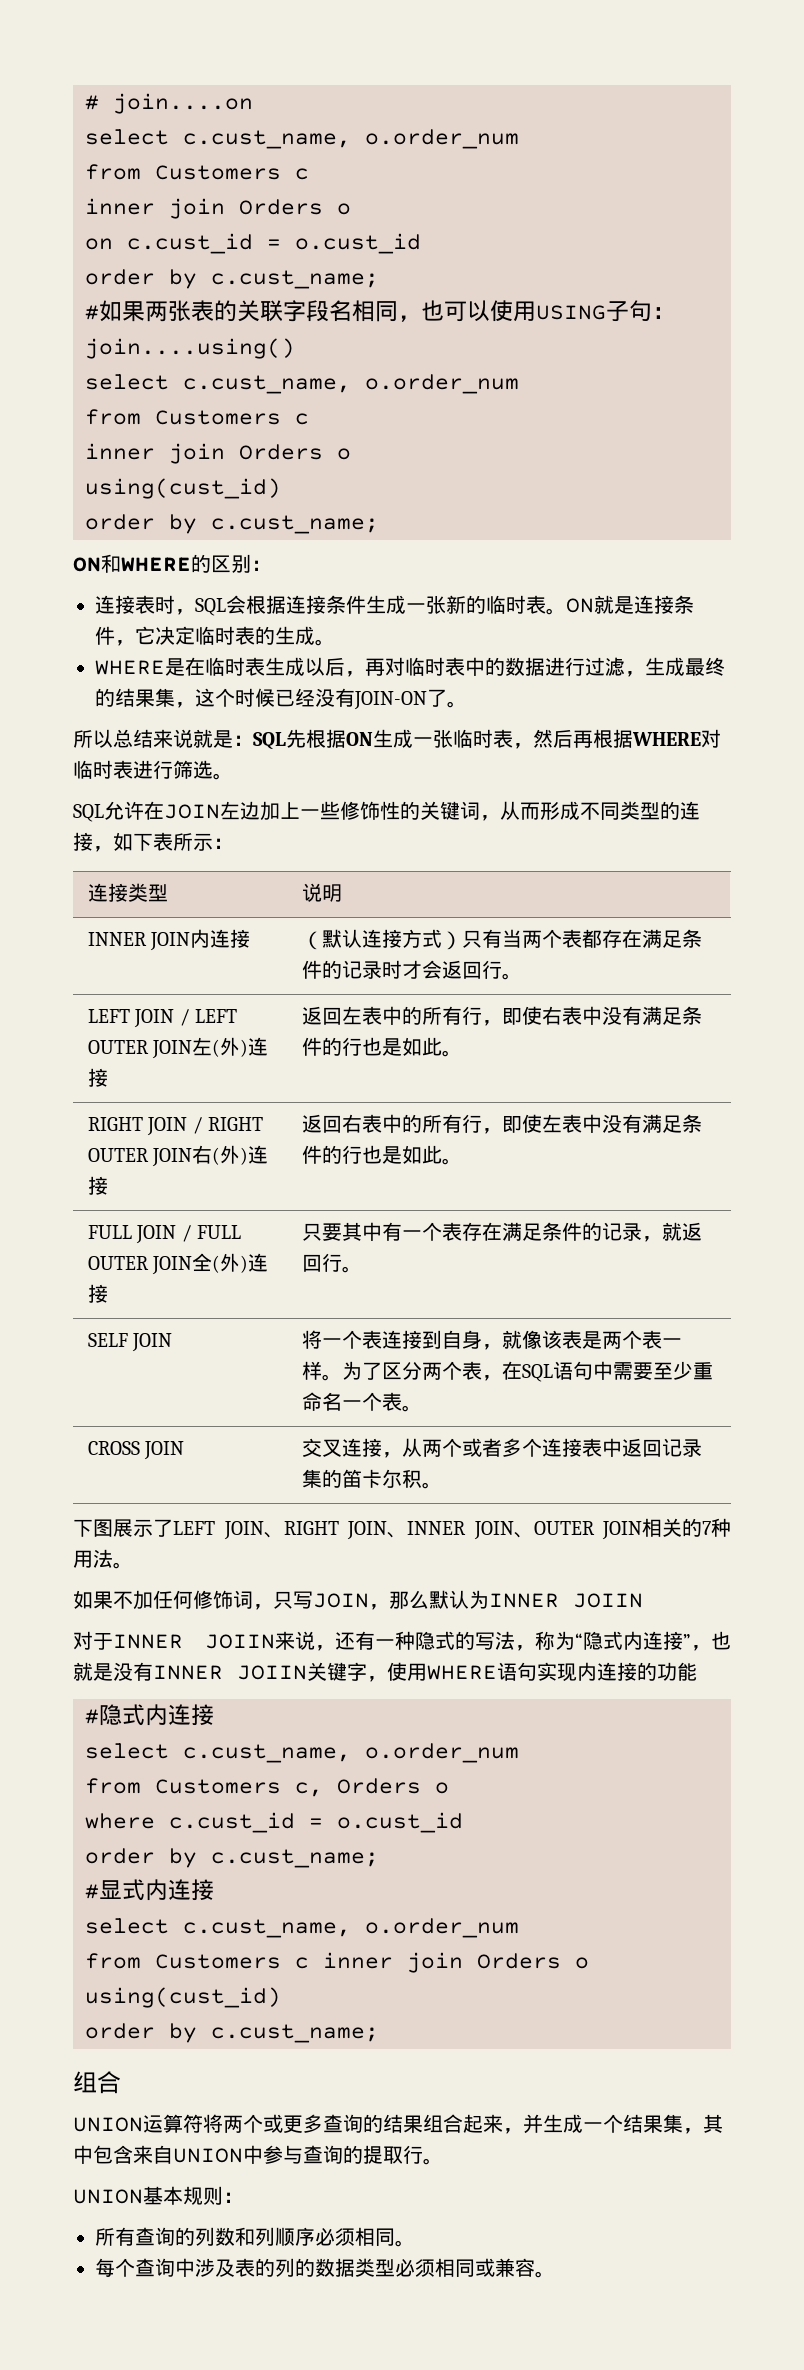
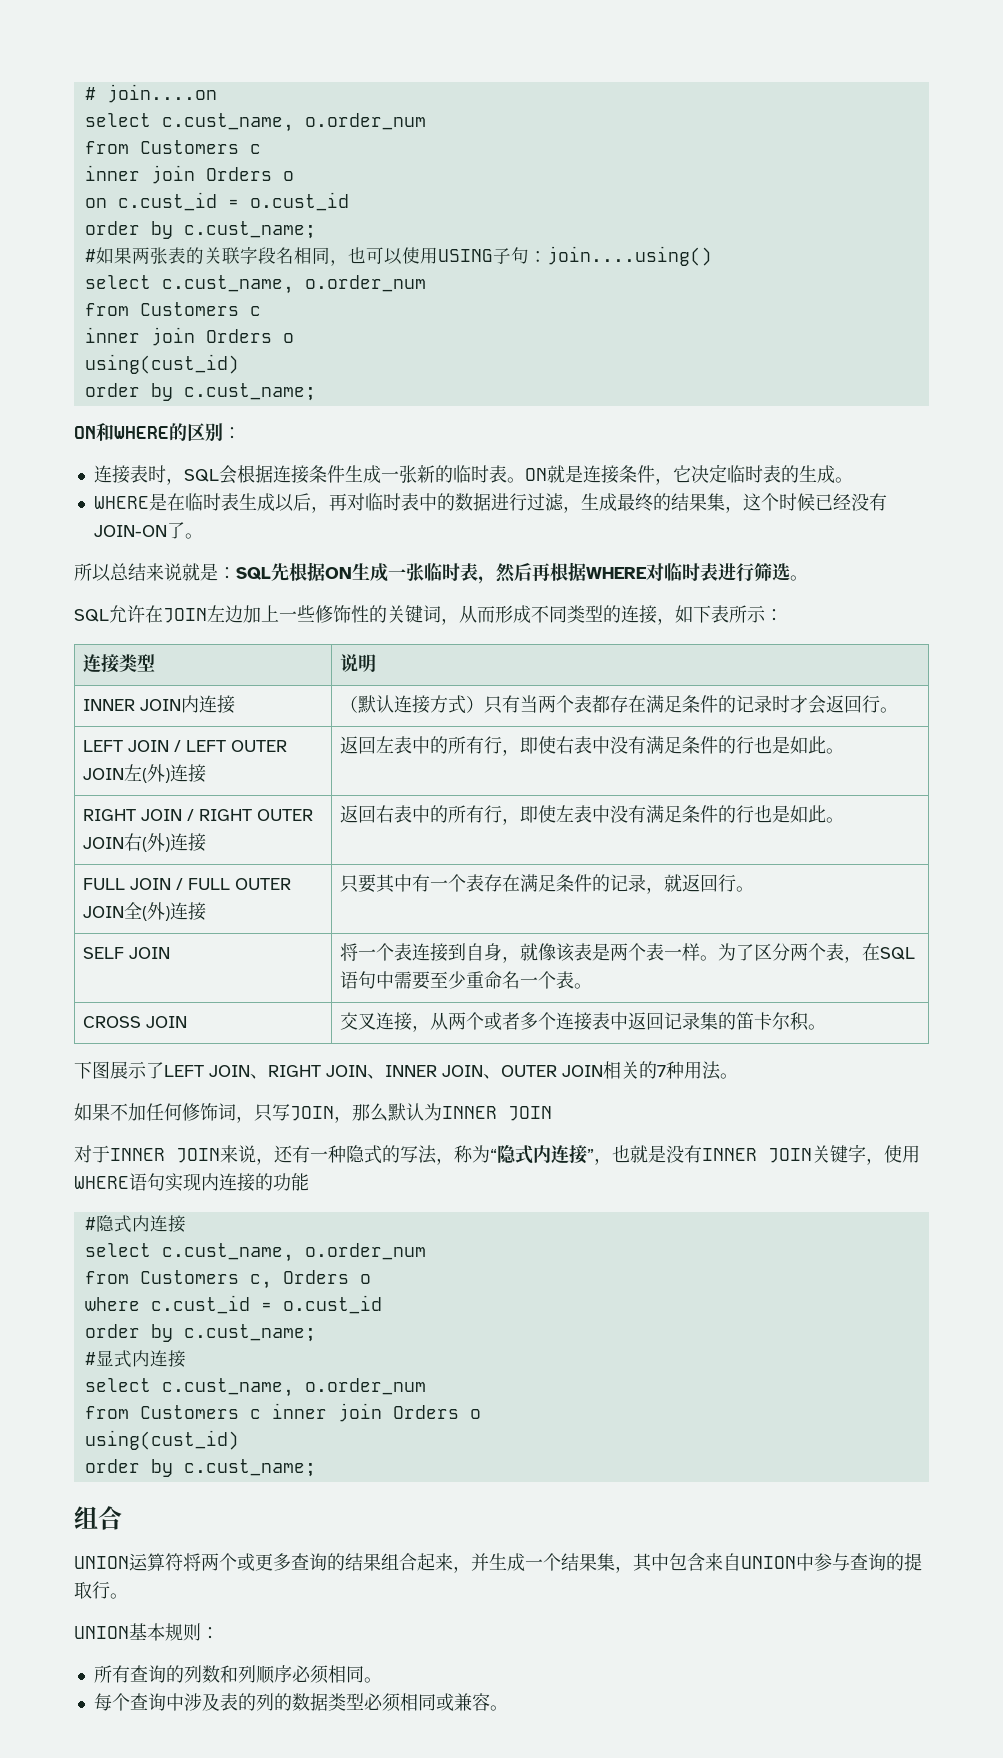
- 如果不加任何修饰词，只写JOIN，那么默认为INNER JOIIN
+ 如果不加任何修饰词，只写JOIN，那么默认为INNER JOIN
- 对于INNER JOIIN来说，还有一种隐式的写法，称为“隐式内连接”，也就是没有INNER JOIIN关键字，使用WHERE语句实现内连接的功能
+ 对于INNER JOIN来说，还有一种隐式的写法，称为“隐式内连接”，也就是没有INNER JOIN关键字，使用WHERE语句实现内连接的功能

